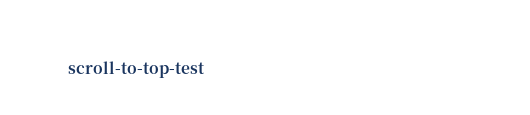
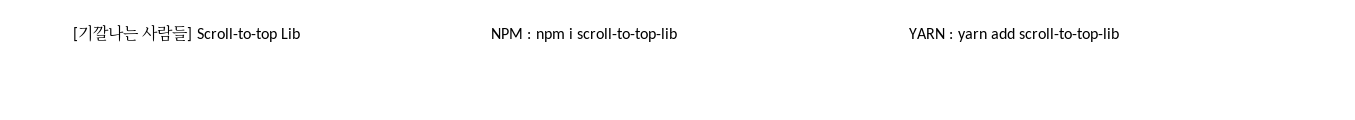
- scroll-to-top-test
+ [기깔나는 사람들] Scroll-to-top Lib
+ NPM : npm i scroll-to-top-lib
+ YARN : yarn add scroll-to-top-lib

